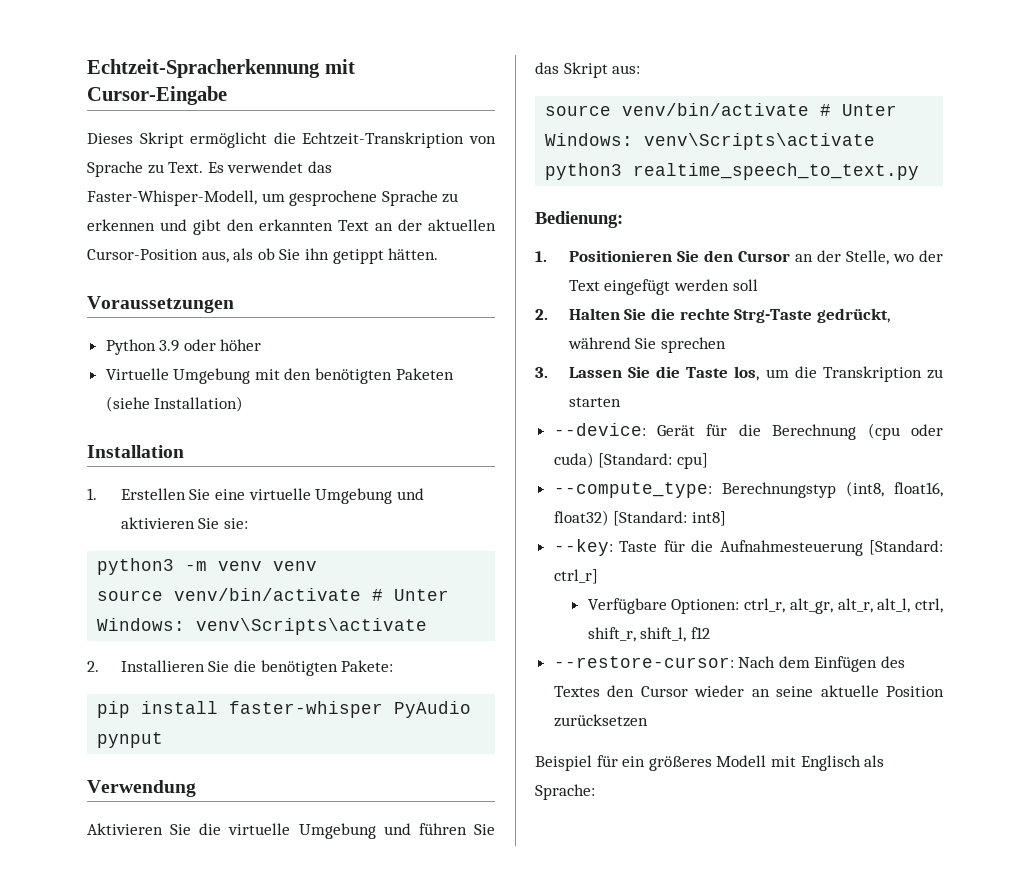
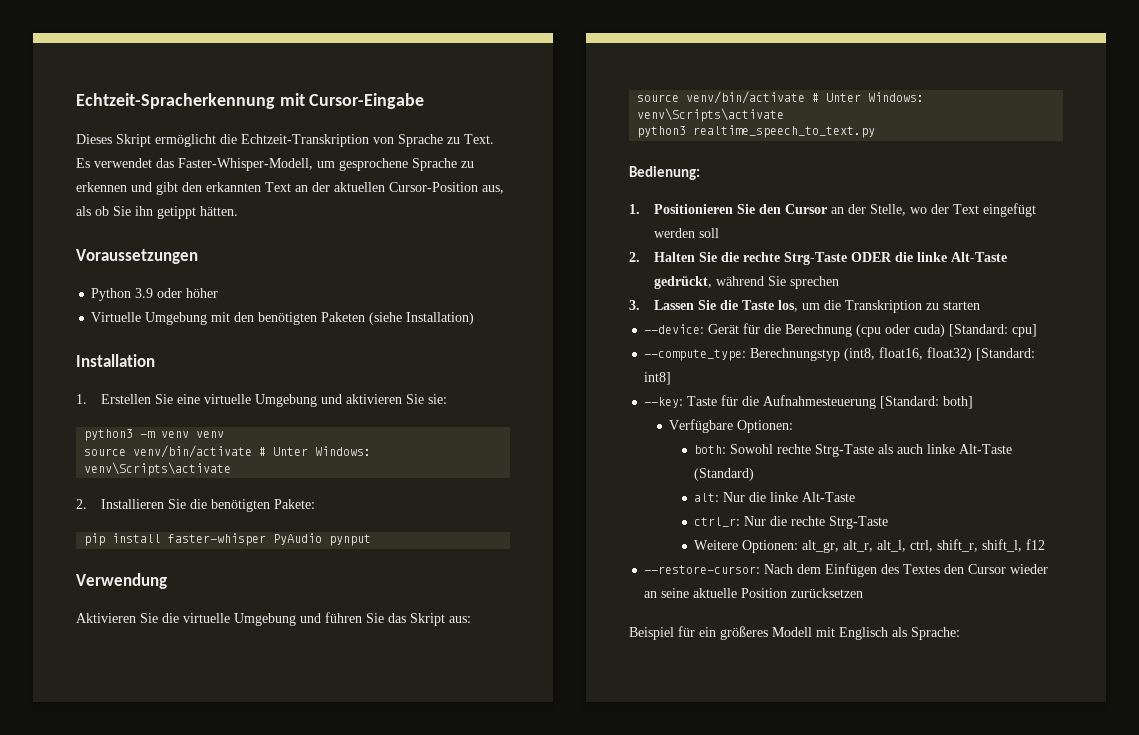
- 2. Halten Sie die rechte Strg-Taste gedrückt, während Sie sprechen
+ 2. Halten Sie die rechte Strg-Taste ODER die linke Alt-Taste gedrückt, während Sie sprechen
- --key: Taste für die Aufnahmesteuerung [Standard: ctrl_r]
+ --key: Taste für die Aufnahmesteuerung [Standard: both]
- Verfügbare Optionen: ctrl_r, alt_gr, alt_r, alt_l, ctrl, shift_r, shift_l, f12
+ Verfügbare Optionen:
+ both: Sowohl rechte Strg-Taste als auch linke Alt-Taste (Standard)
+ alt: Nur die linke Alt-Taste
+ ctrl_r: Nur die rechte Strg-Taste
+ Weitere Optionen: alt_gr, alt_r, alt_l, ctrl, shift_r, shift_l, f12

